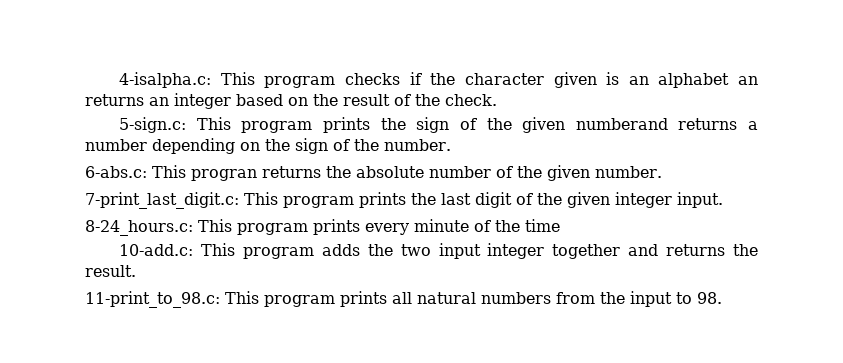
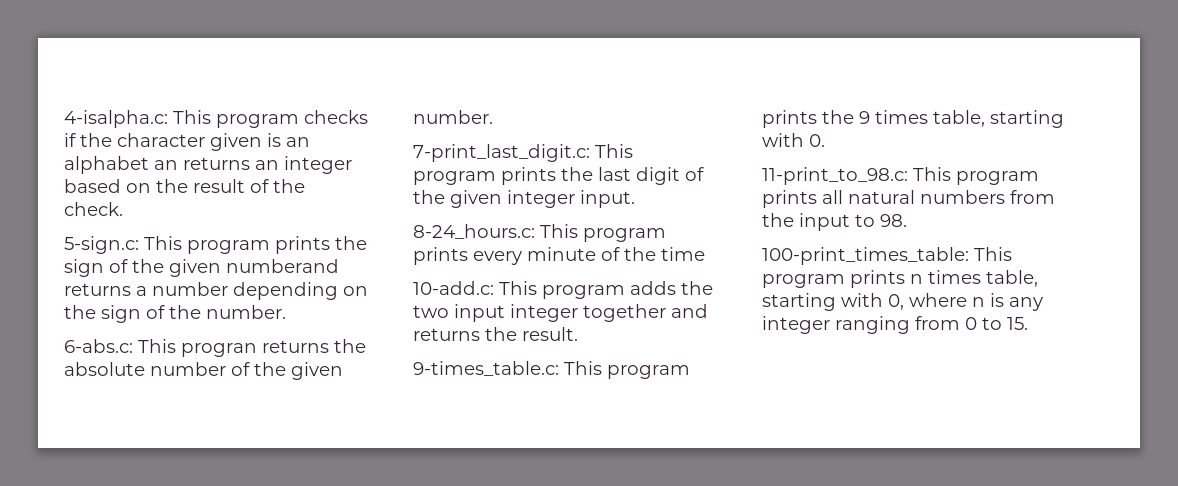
+ 9-times_table.c: This program prints the 9 times table, starting with 0.
+ 100-print_times_table: This program prints n times table, starting with 0, where n is any integer ranging from 0 to 15.

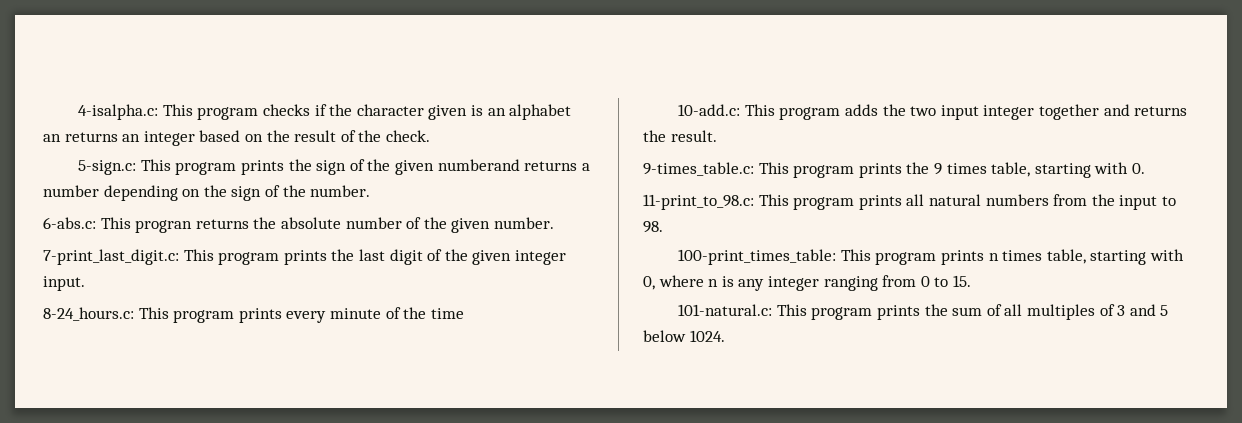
+ 101-natural.c: This program prints the sum of all multiples of 3 and 5 below 1024.

